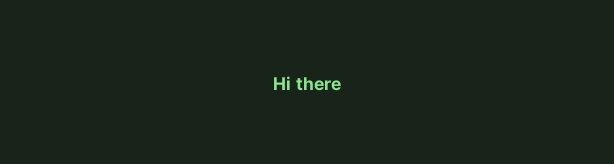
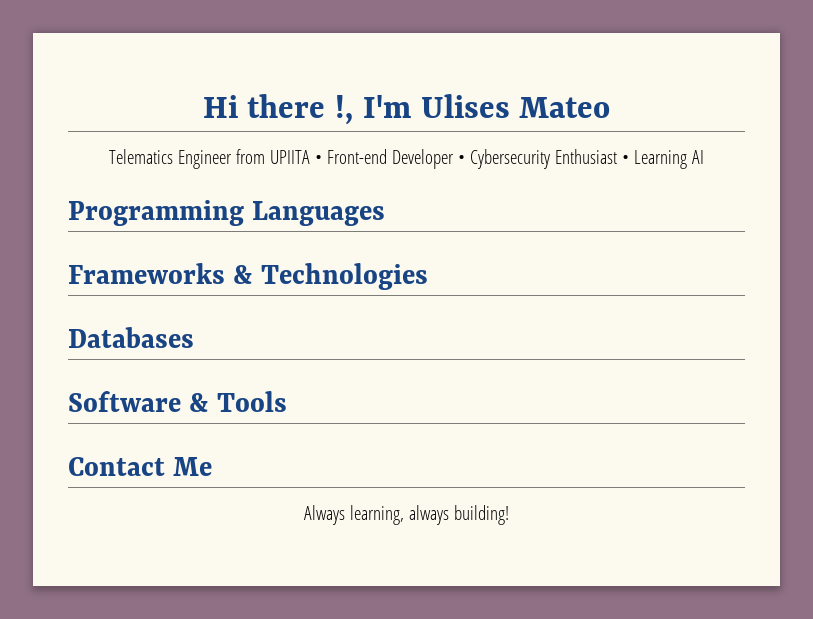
- Hi there
+ Hi there !, I'm Ulises Mateo
+ Telematics Engineer from UPIITA • Front-end Developer • Cybersecurity Enthusiast • Learning AI
+ Programming Languages
+ Frameworks & Technologies
+ Databases
+ Software & Tools
+ Contact Me
+ Always learning, always building!

